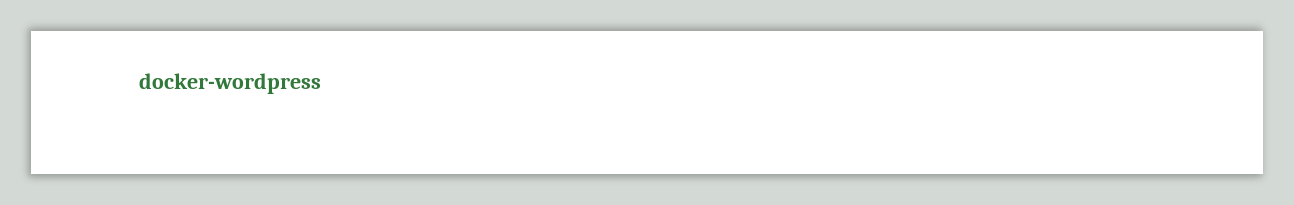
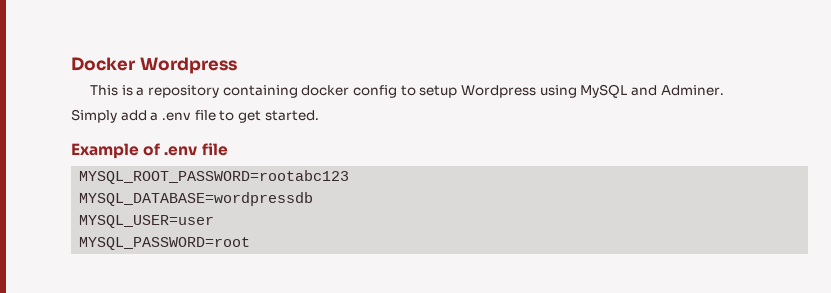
- docker-wordpress
+ Docker Wordpress
+ This is a repository containing docker config to setup Wordpress using MySQL and Adminer.
+ Simply add a .env file to get started.
+ Example of .env file
+ MYSQL_ROOT_PASSWORD=rootabc123
+ MYSQL_DATABASE=wordpressdb
+ MYSQL_USER=user
+ MYSQL_PASSWORD=root

